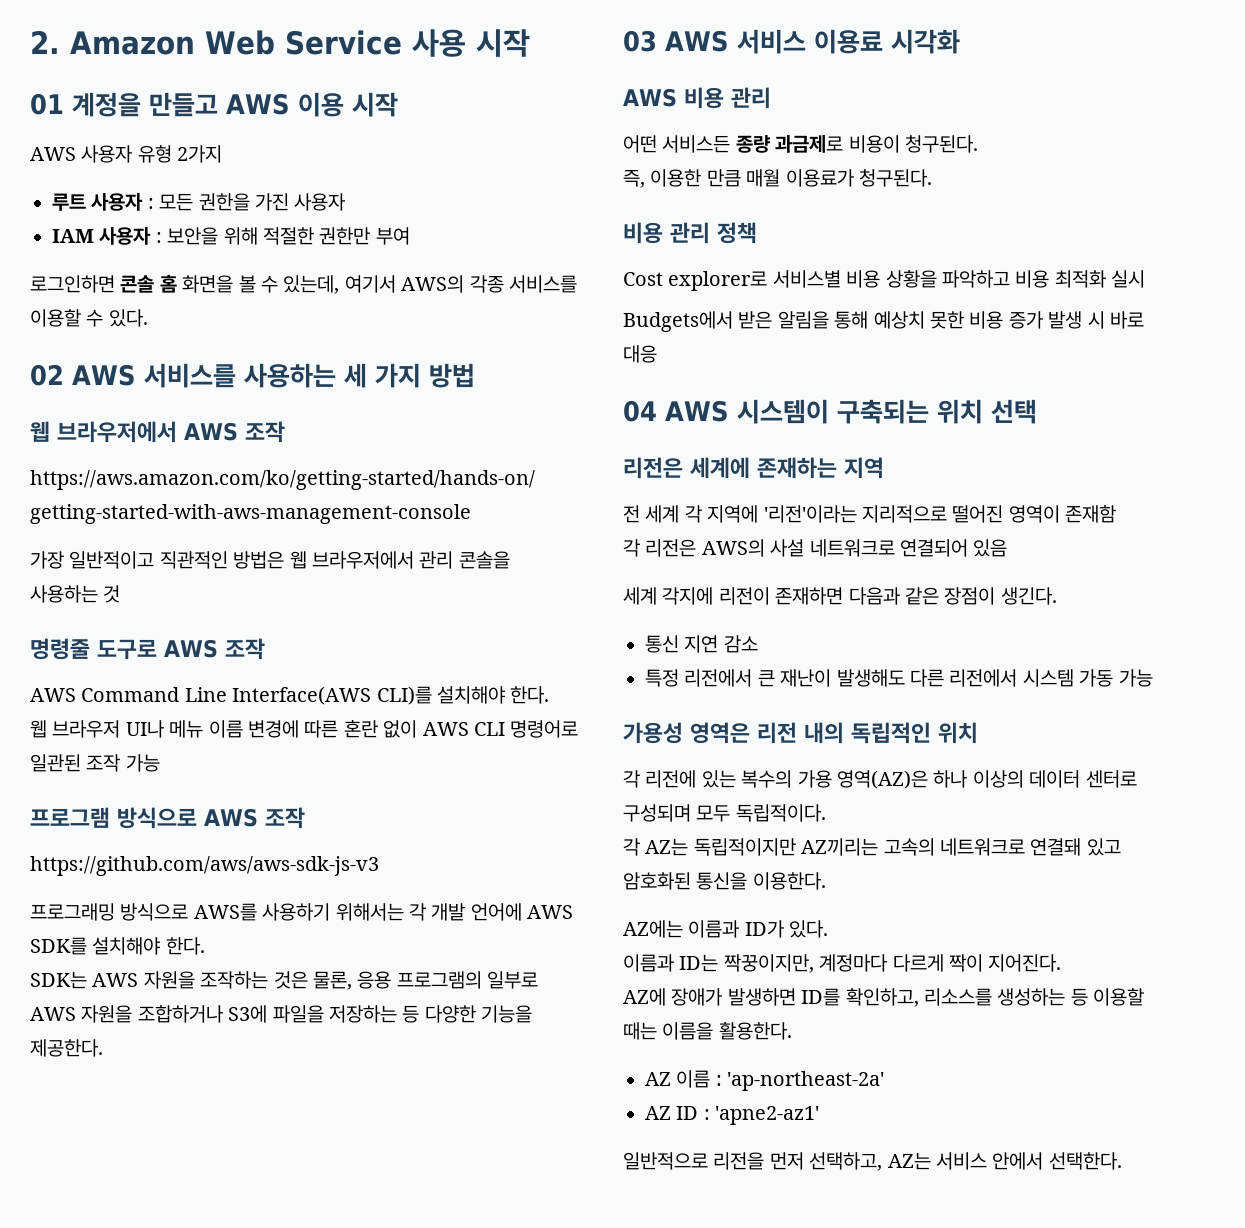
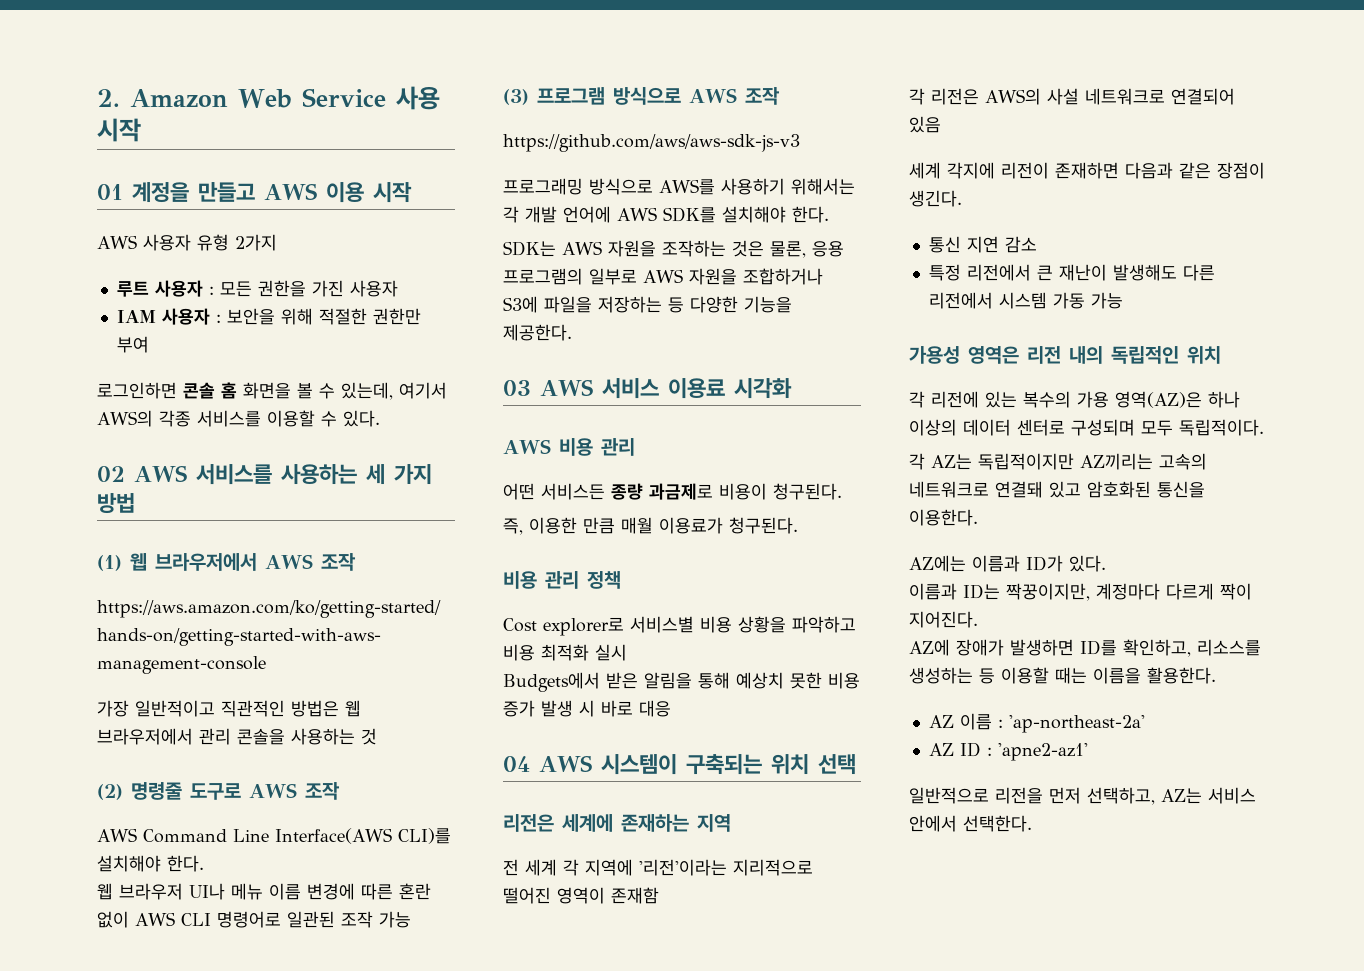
- 웹 브라우저에서 AWS 조작
+ (1) 웹 브라우저에서 AWS 조작
- 명령줄 도구로 AWS 조작
+ (2) 명령줄 도구로 AWS 조작
- 프로그램 방식으로 AWS 조작
+ (3) 프로그램 방식으로 AWS 조작

